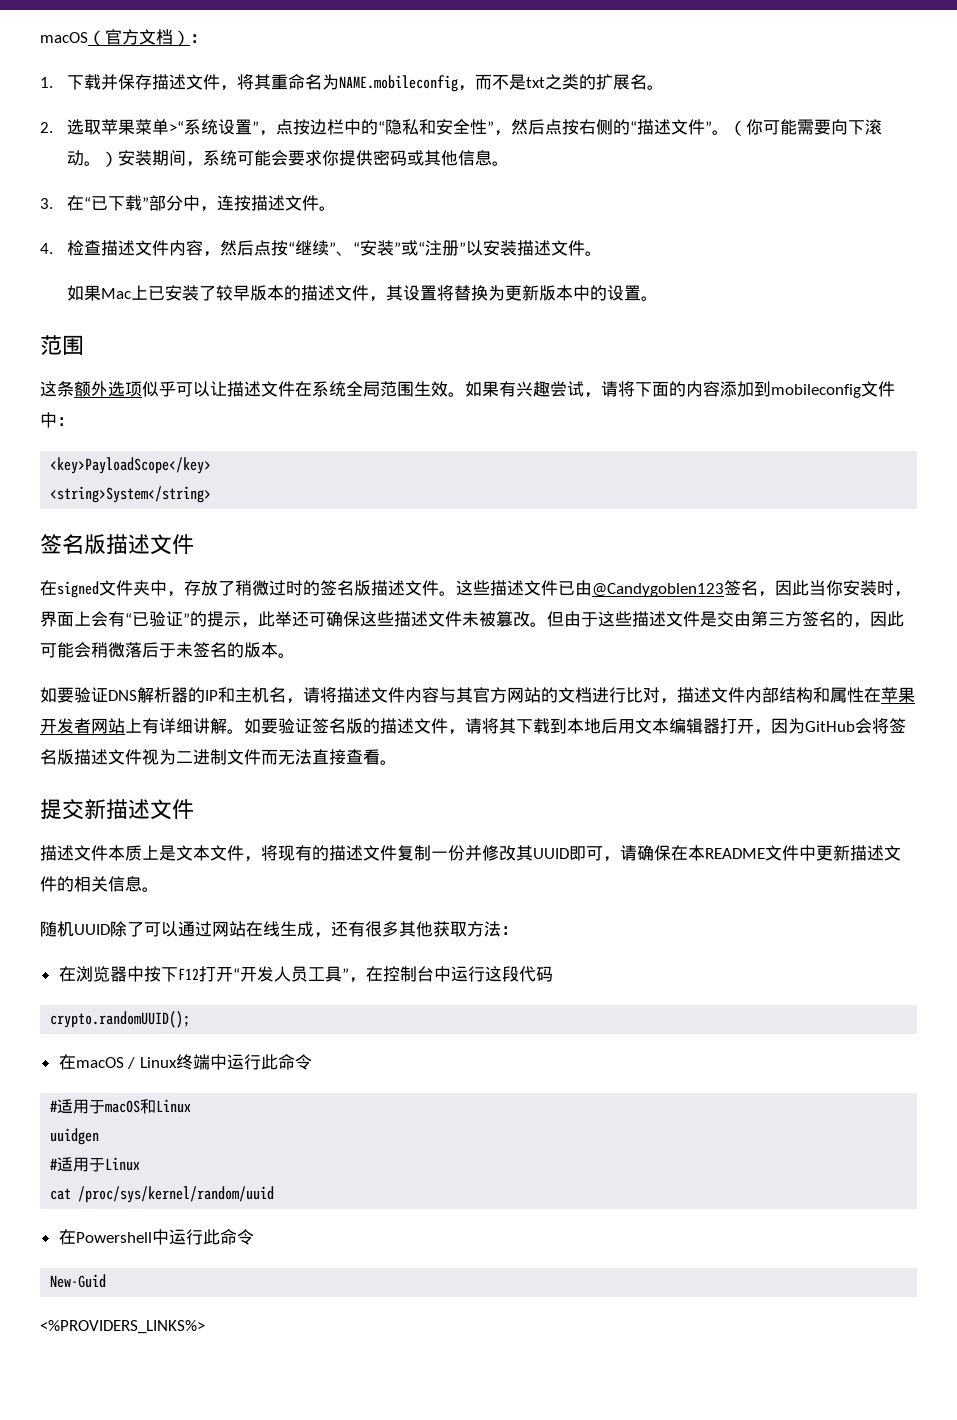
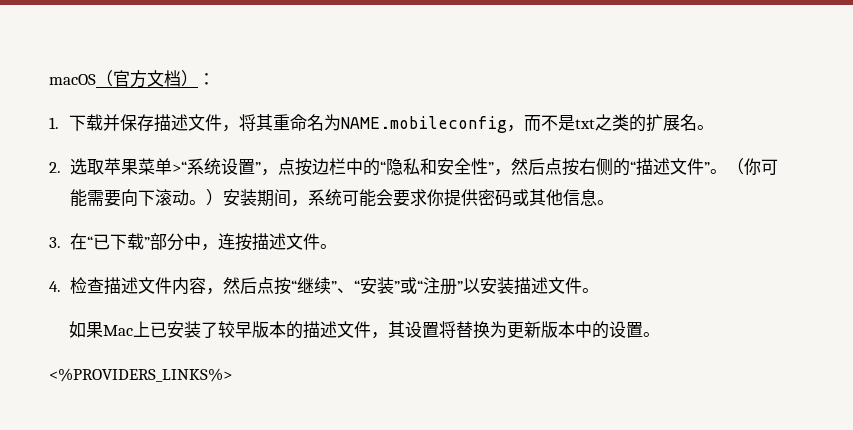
  如果Mac上已安装了较早版本的描述文件，其设置将替换为更新版本中的设置。
- 范围
- 这条额外选项似乎可以让描述文件在系统全局范围生效。如果有兴趣尝试，请将下面的内容添加到mobileconfig文件中：
- <key>PayloadScope</key>
- <string>System</string>
- 签名版描述文件
- 在signed文件夹中，存放了稍微过时的签名版描述文件。这些描述文件已由@Candygoblen123签名，因此当你安装时，界面上会有“已验证”的提示，此举还可确保这些描述文件未被篡改。但由于这些描述文件是交由第三方签名的，因此可能会稍微落后于未签名的版本。
- 如要验证DNS解析器的IP和主机名，请将描述文件内容与其官方网站的文档进行比对，描述文件内部结构和属性在苹果开发者网站上有详细讲解。如要验证签名版的描述文件，请将其下载到本地后用文本编辑器打开，因为GitHub会将签名版描述文件视为二进制文件而无法直接查看。
- 提交新描述文件
- 描述文件本质上是文本文件，将现有的描述文件复制一份并修改其UUID即可，请确保在本README文件中更新描述文件的相关信息。
- 随机UUID除了可以通过网站在线生成，还有很多其他获取方法：
- 在浏览器中按下F12打开“开发人员工具”，在控制台中运行这段代码
- crypto.randomUUID();
- 在macOS / Linux终端中运行此命令
- #适用于macOS和Linux
- uuidgen
- #适用于Linux
- cat /proc/sys/kernel/random/uuid
- 在Powershell中运行此命令
- New-Guid

